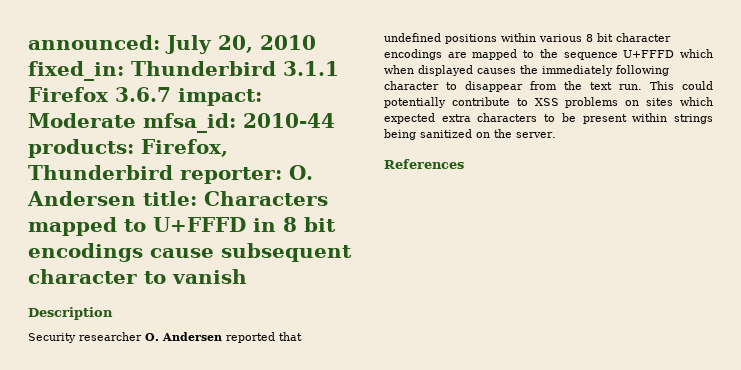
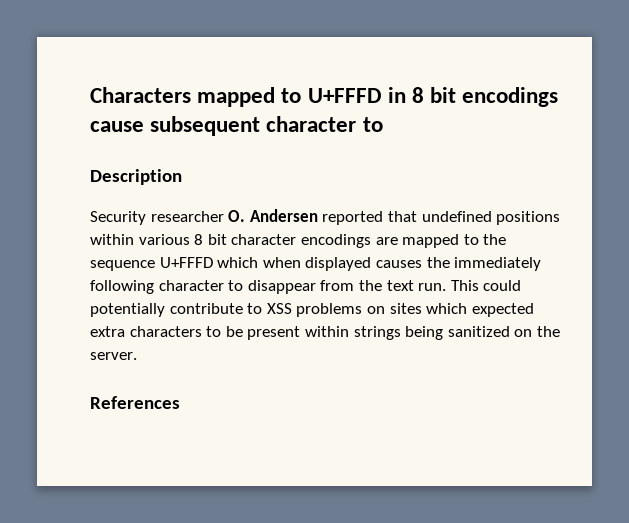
- announced: July 20, 2010 fixed_in: Thunderbird 3.1.1 Firefox 3.6.7 impact: Moderate mfsa_id: 2010-44 products: Firefox, Thunderbird reporter: O. Andersen title: Characters mapped to U+FFFD in 8 bit encodings cause subsequent character to vanish
+ Characters mapped to U+FFFD in 8 bit encodings cause subsequent character to

